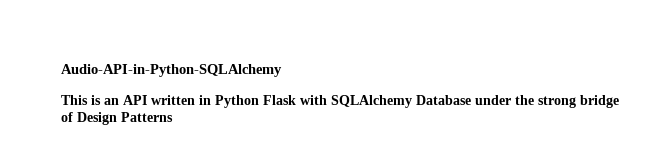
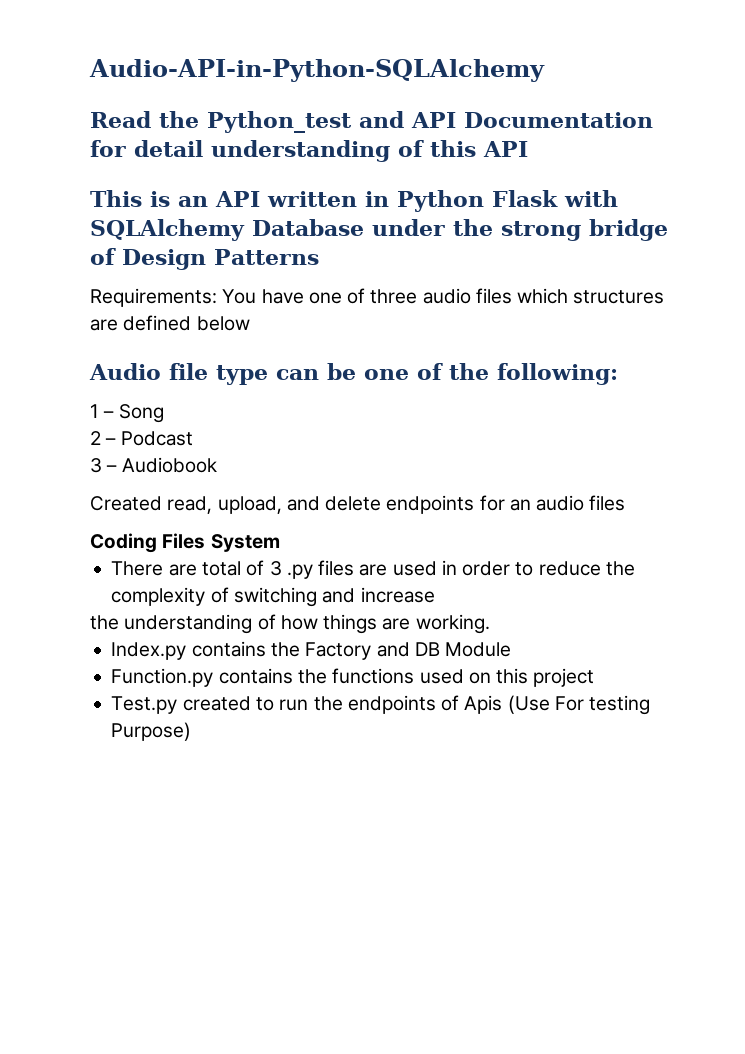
+ Read the Python_test and API Documentation for detail understanding of this API
+ Requirements: You have one of three audio files which structures are defined below
+ Audio file type can be one of the following:
+ 1 – Song
+ 2 – Podcast
+ 3 – Audiobook
+ Created read, upload, and delete endpoints for an audio files
+ Coding Files System
+ There are total of 3 .py files are used in order to reduce the complexity of switching and increase
+ the understanding of how things are working.
+ Index.py contains the Factory and DB Module
+ Function.py contains the functions used on this project
+ Test.py created to run the endpoints of Apis (Use For testing Purpose)

